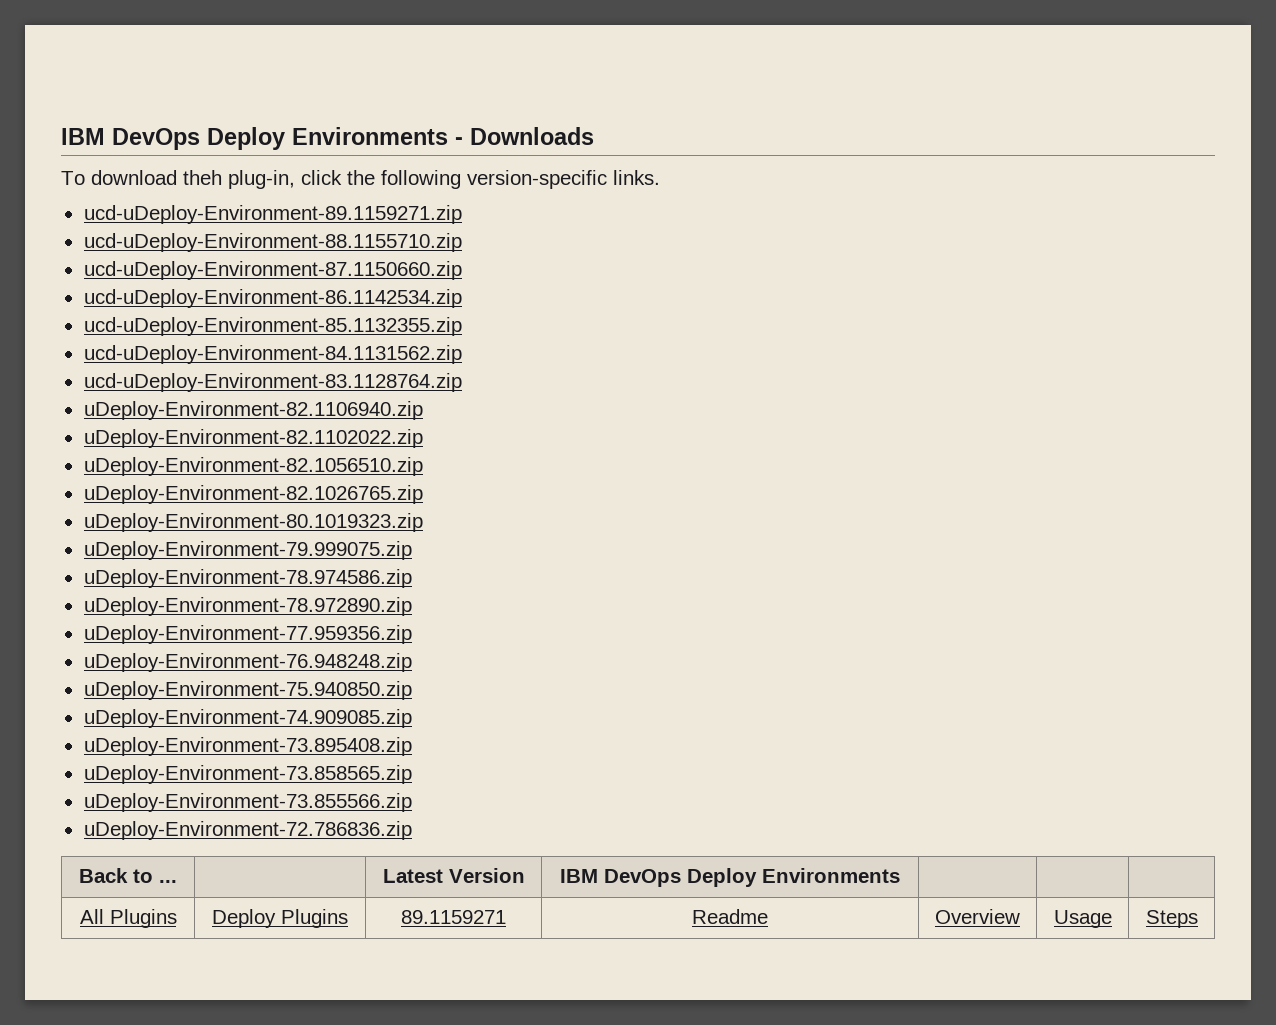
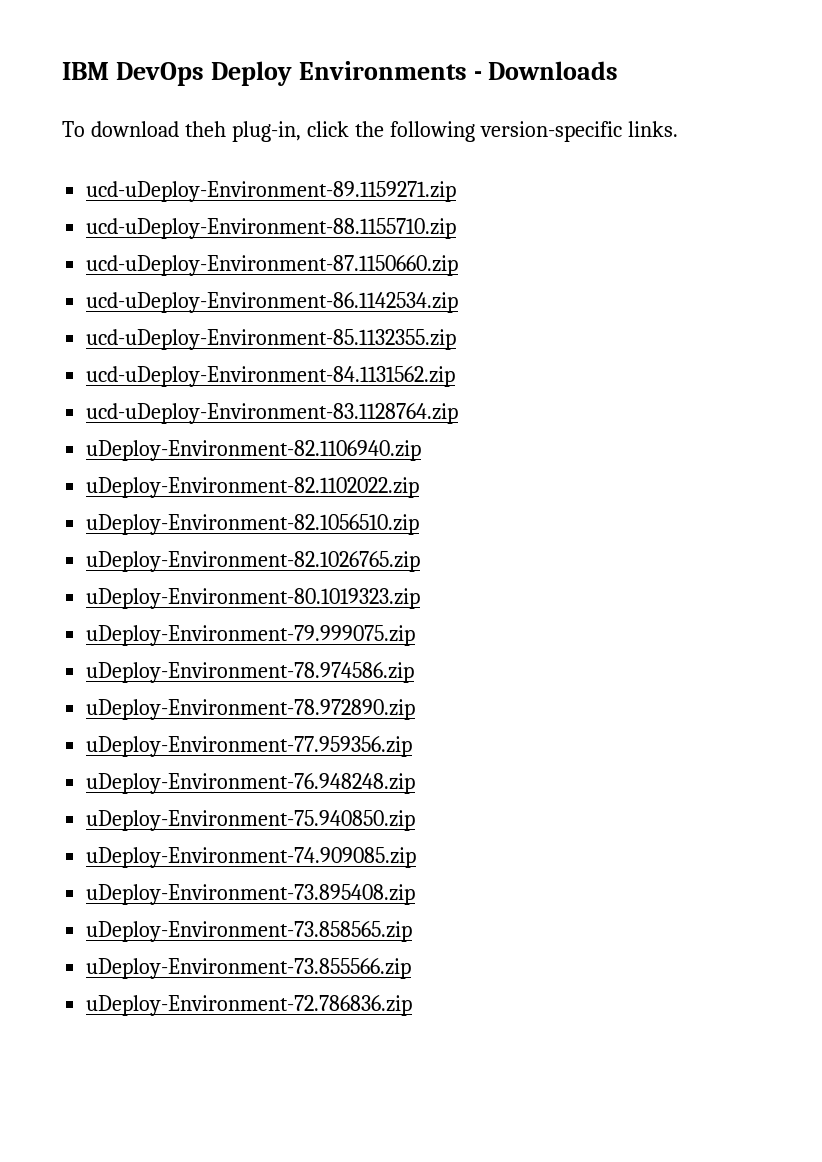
- Back to ... | | Latest Version | IBM DevOps Deploy Environments | | |
- All Plugins | Deploy Plugins | 89.1159271 | Readme | Overview | Usage | Steps

